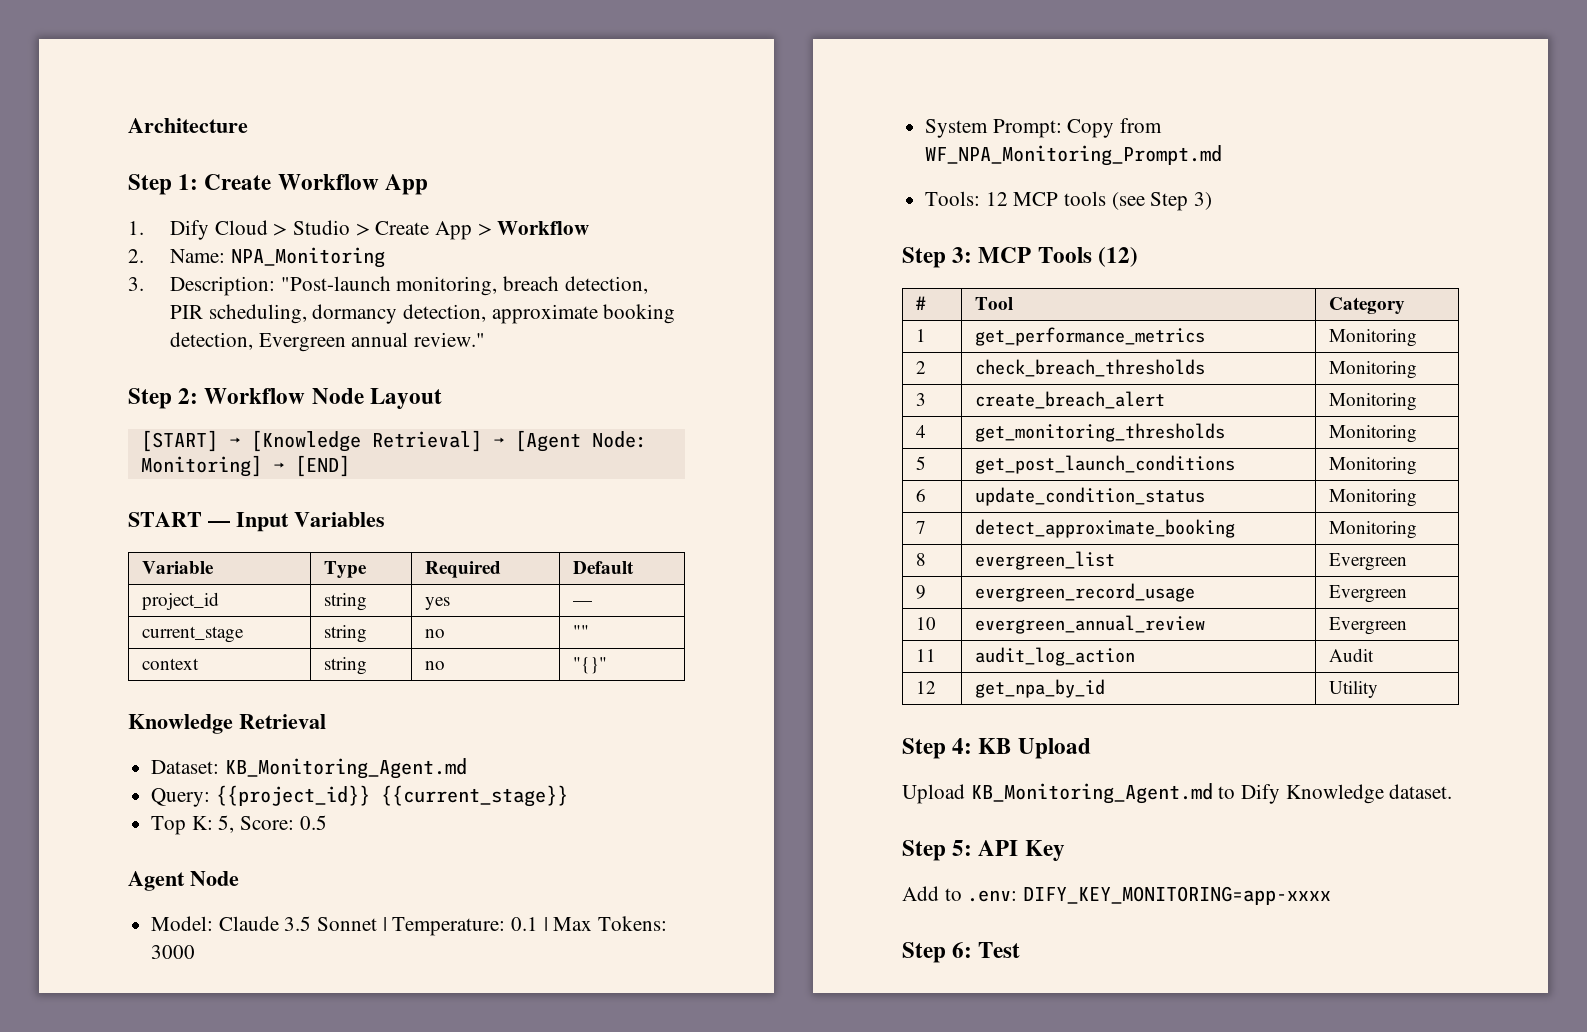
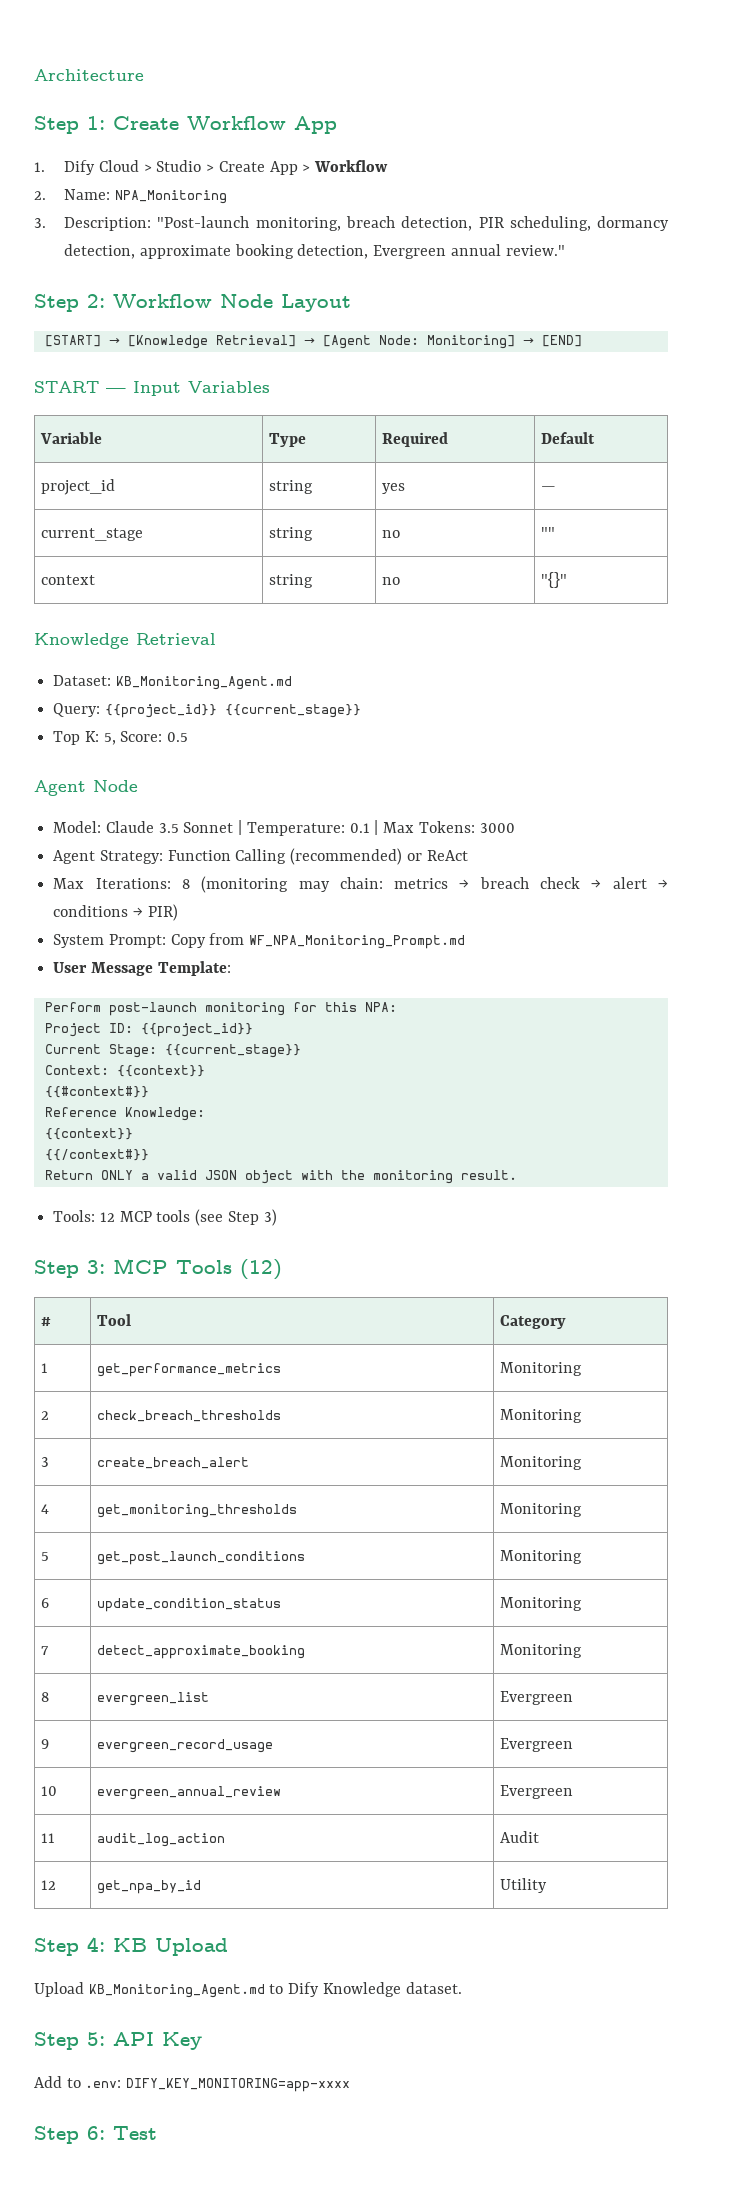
+ Agent Strategy: Function Calling (recommended) or ReAct
+ Max Iterations: 8 (monitoring may chain: metrics → breach check → alert → conditions → PIR)
+ User Message Template:
+ Perform post-launch monitoring for this NPA:
+ Project ID: {{project_id}}
+ Current Stage: {{current_stage}}
+ Context: {{context}}
+ {{#context#}}
+ Reference Knowledge:
+ {{context}}
+ {{/context#}}
+ Return ONLY a valid JSON object with the monitoring result.

